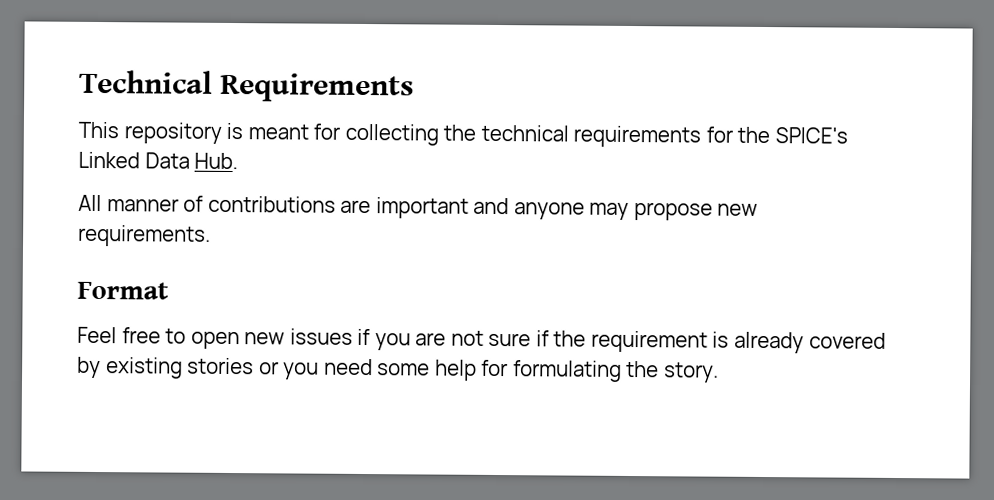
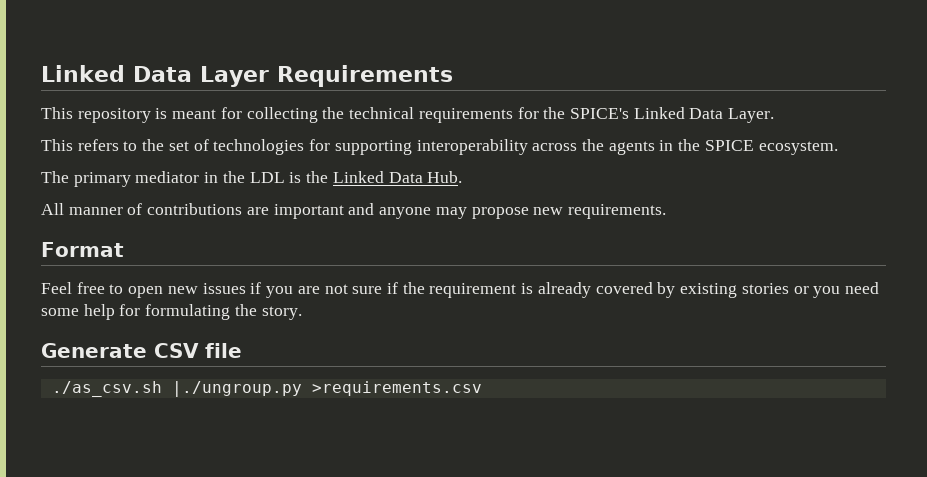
- Technical Requirements
+ Linked Data Layer Requirements
- This repository is meant for collecting the technical requirements for the SPICE's Linked Data Hub.
+ This repository is meant for collecting the technical requirements for the SPICE's Linked Data Layer.
+ This refers to the set of technologies for supporting interoperability across the agents in the SPICE ecosystem.
+ The primary mediator in the LDL is the Linked Data Hub.
+ Generate CSV file
+ ./as_csv.sh |./ungroup.py >requirements.csv

